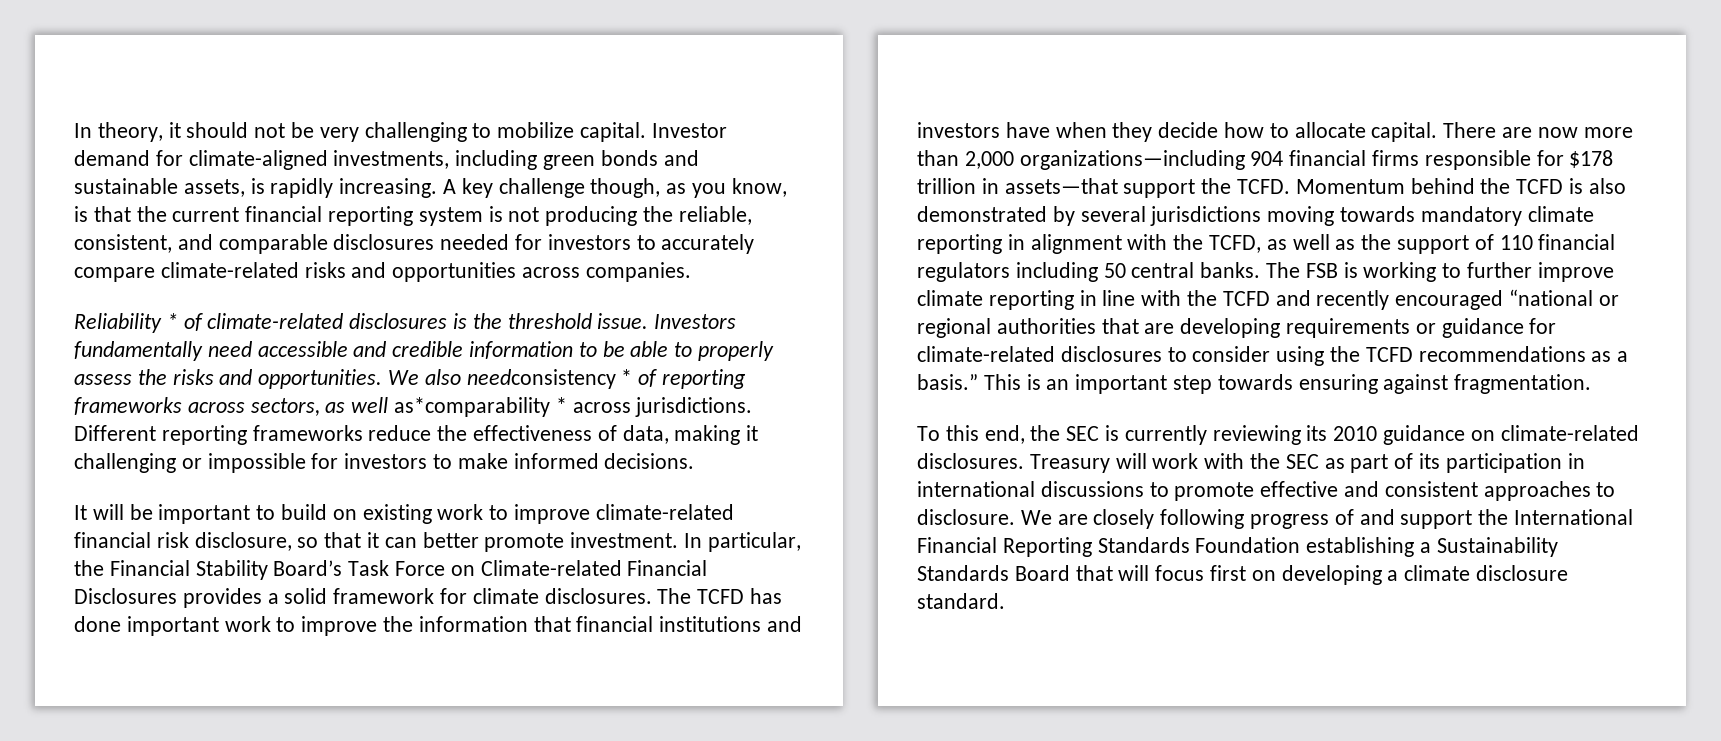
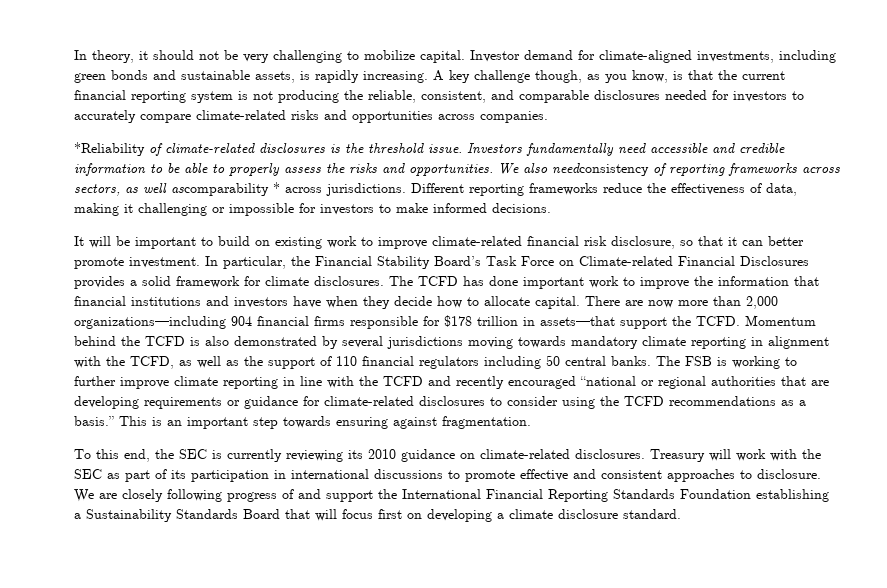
- Reliability * of climate-related disclosures is the threshold issue.
+ *Reliability of climate-related disclosures is the threshold issue.
- We also needconsistency * of reporting frameworks across sectors, as well as*comparability * across jurisdictions.
+ We also needconsistency of reporting frameworks across sectors, as well ascomparability * across jurisdictions.

